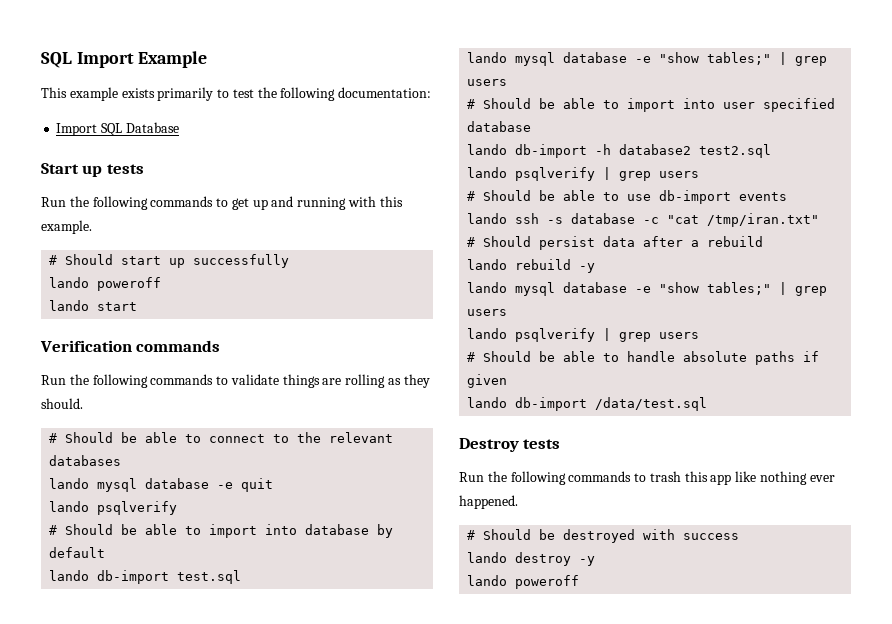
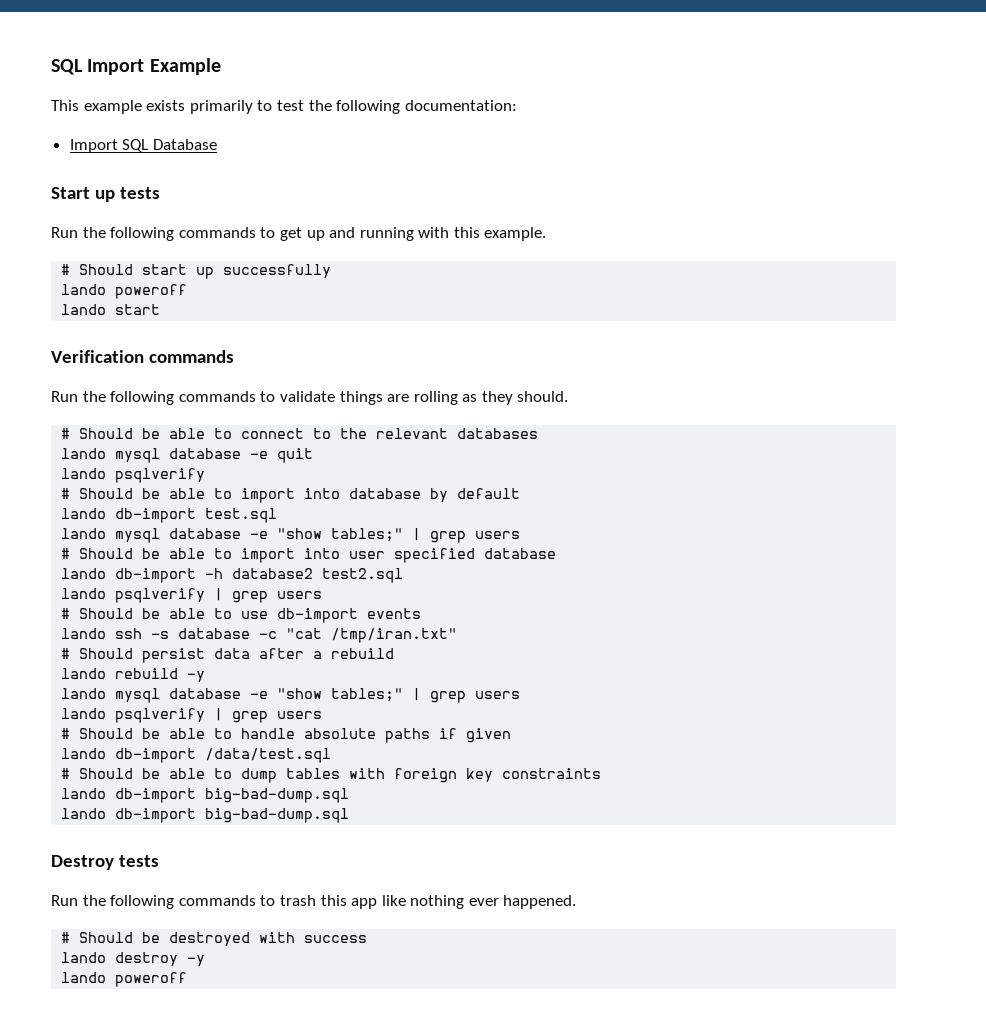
+ # Should be able to dump tables with foreign key constraints
+ lando db-import big-bad-dump.sql
+ lando db-import big-bad-dump.sql

